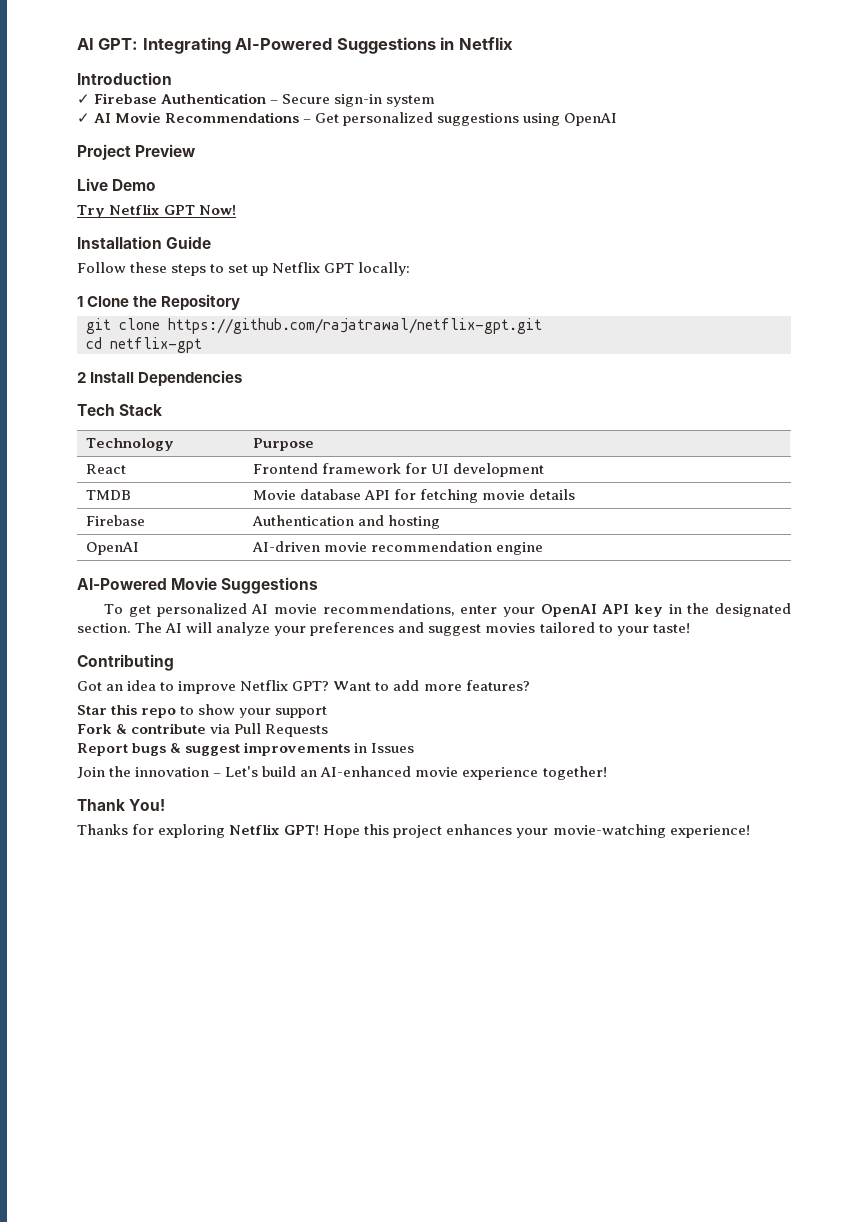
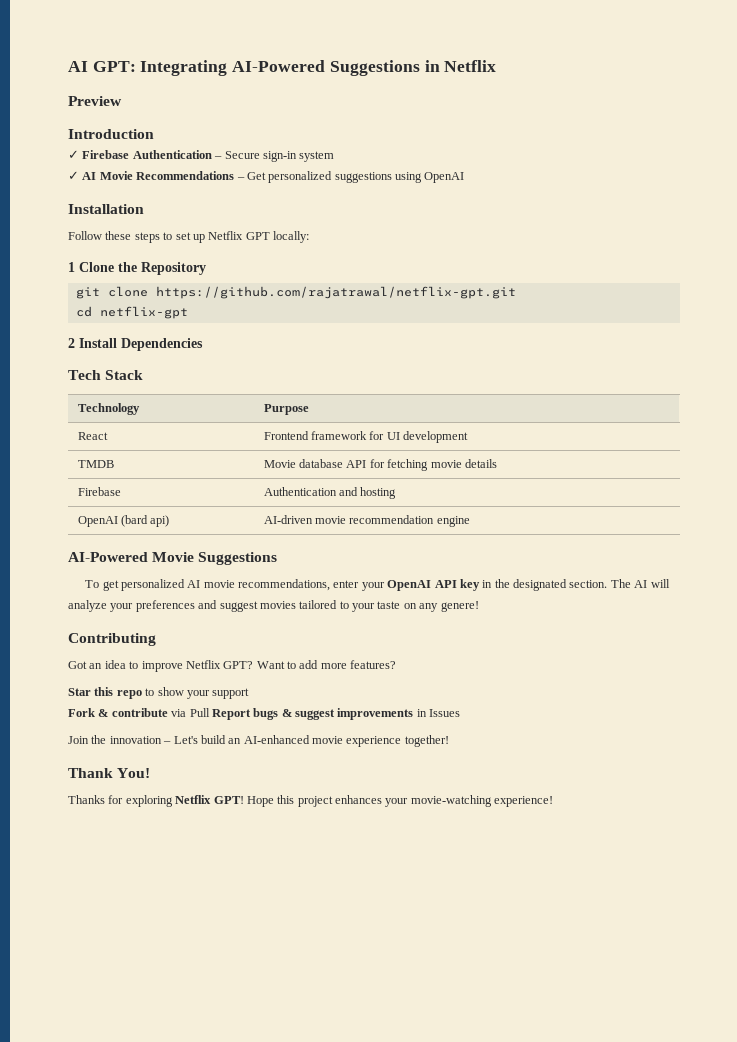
+ Preview
- Project Preview
- Live Demo
- Try Netflix GPT Now!
- Installation Guide
+ Installation
- OpenAI | AI-driven movie recommendation engine
+ OpenAI (bard api) | AI-driven movie recommendation engine
- The AI will analyze your preferences and suggest movies tailored to your taste!
+ The AI will analyze your preferences and suggest movies tailored to your taste on any genere!
- Fork & contribute via Pull Requests
- Report bugs & suggest improvements in Issues
+ Fork & contribute via Pull Report bugs & suggest improvements in Issues

